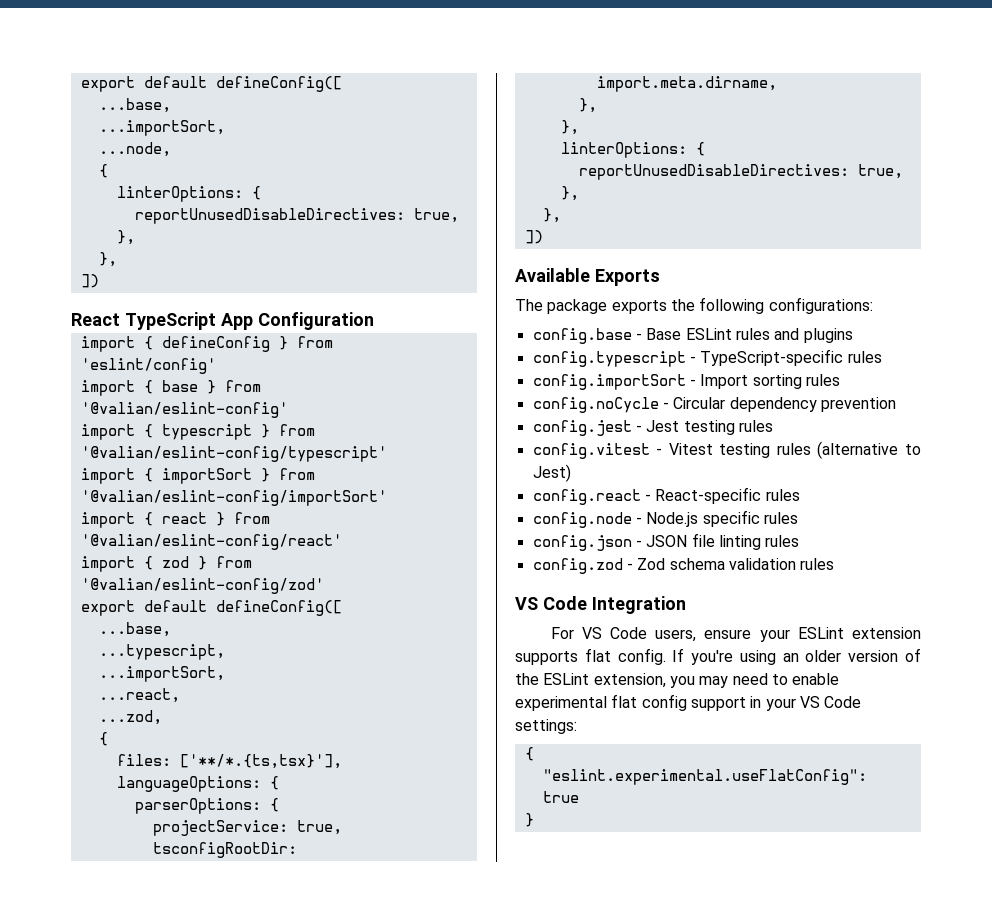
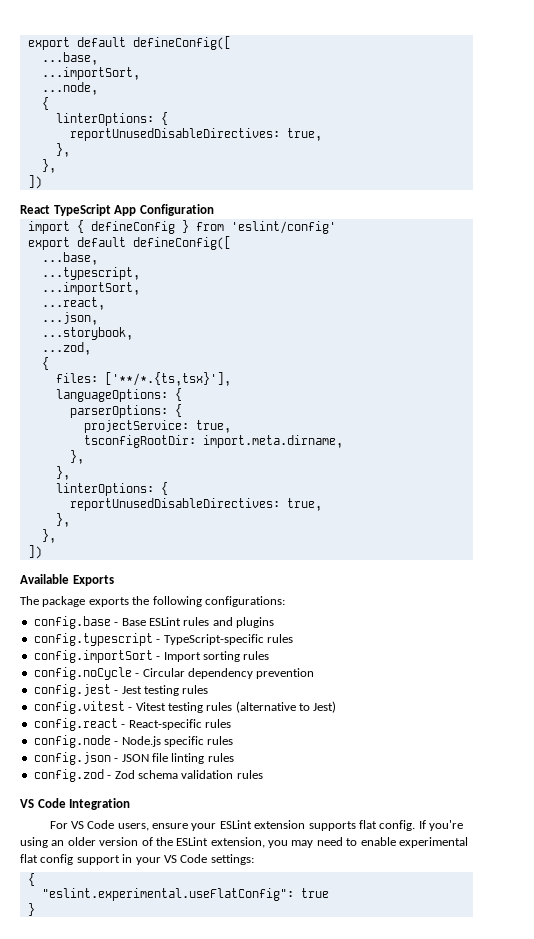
- import { base } from '@valian/eslint-config'
- import { typescript } from '@valian/eslint-config/typescript'
- import { importSort } from '@valian/eslint-config/importSort'
- import { react } from '@valian/eslint-config/react'
- import { zod } from '@valian/eslint-config/zod'
+ ...json,
+ ...storybook,

